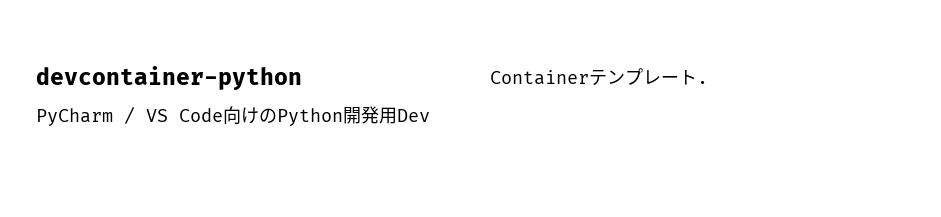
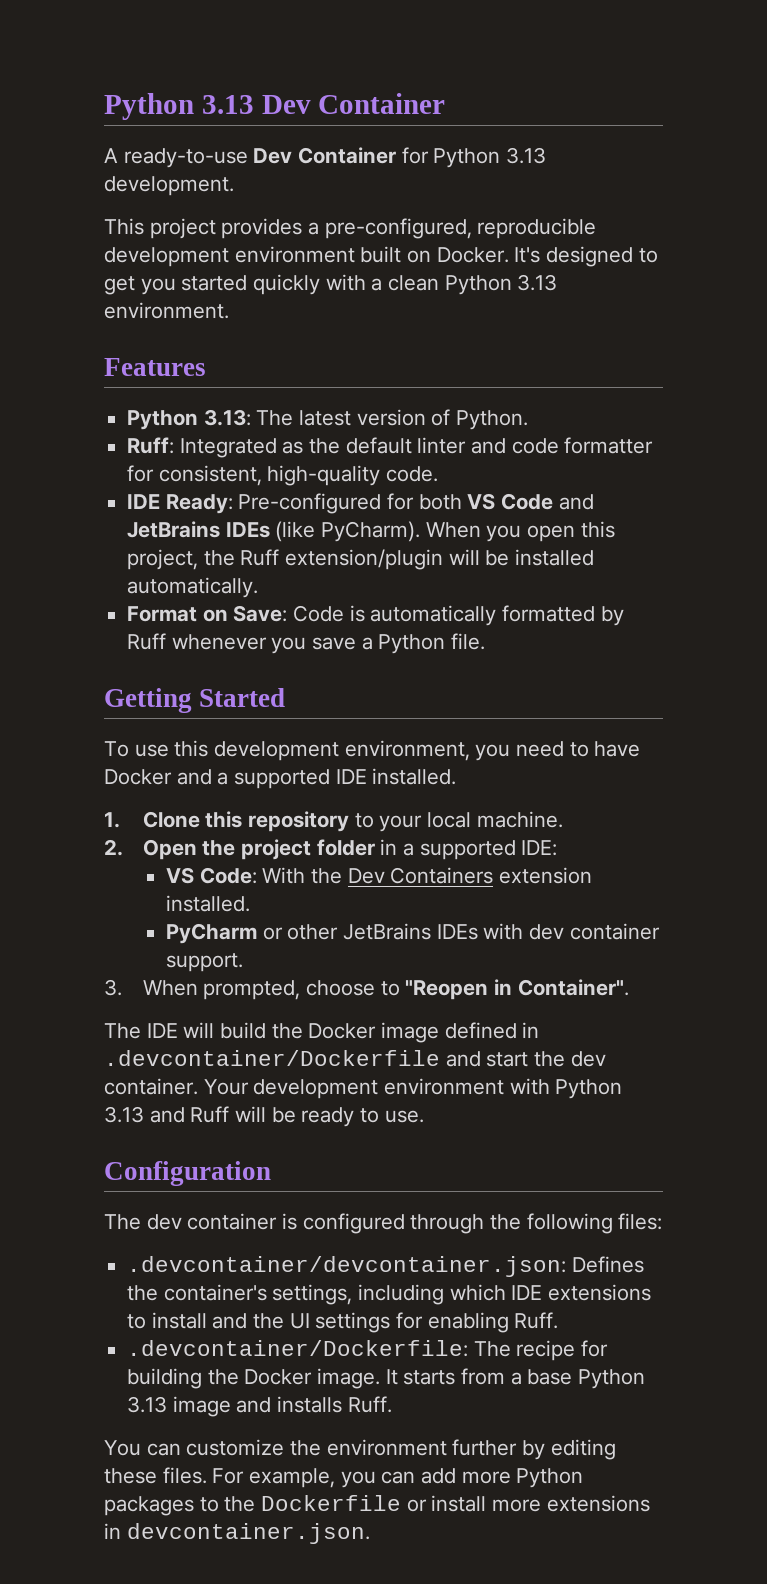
- devcontainer-python
- PyCharm / VS Code向けのPython開発用Dev Containerテンプレート.
+ Python 3.13 Dev Container
+ A ready-to-use Dev Container for Python 3.13 development.
+ This project provides a pre-configured, reproducible development environment built on Docker. It's designed to get you started quickly with a clean Python 3.13 environment.
+ Features
+ Python 3.13: The latest version of Python.
+ Ruff: Integrated as the default linter and code formatter for consistent, high-quality code.
+ IDE Ready: Pre-configured for both VS Code and JetBrains IDEs (like PyCharm). When you open this project, the Ruff extension/plugin will be installed automatically.
+ Format on Save: Code is automatically formatted by Ruff whenever you save a Python file.
+ Getting Started
+ To use this development environment, you need to have Docker and a supported IDE installed.
+ 1. Clone this repository to your local machine.
+ 2. Open the project folder in a supported IDE:
+ VS Code: With the Dev Containers extension installed.
+ PyCharm or other JetBrains IDEs with dev container support.
+ 3. When prompted, choose to "Reopen in Container".
+ The IDE will build the Docker image defined in .devcontainer/Dockerfile and start the dev container. Your development environment with Python 3.13 and Ruff will be ready to use.
+ Configuration
+ The dev container is configured through the following files:
+ .devcontainer/devcontainer.json: Defines the container's settings, including which IDE extensions to install and the UI settings for enabling Ruff.
+ .devcontainer/Dockerfile: The recipe for building the Docker image. It starts from a base Python 3.13 image and installs Ruff.
+ You can customize the environment further by editing these files. For example, you can add more Python packages to the Dockerfile or install more extensions in devcontainer.json.

